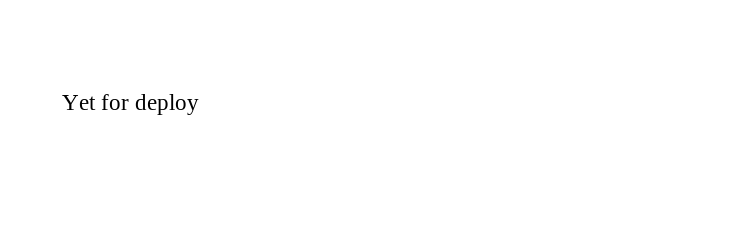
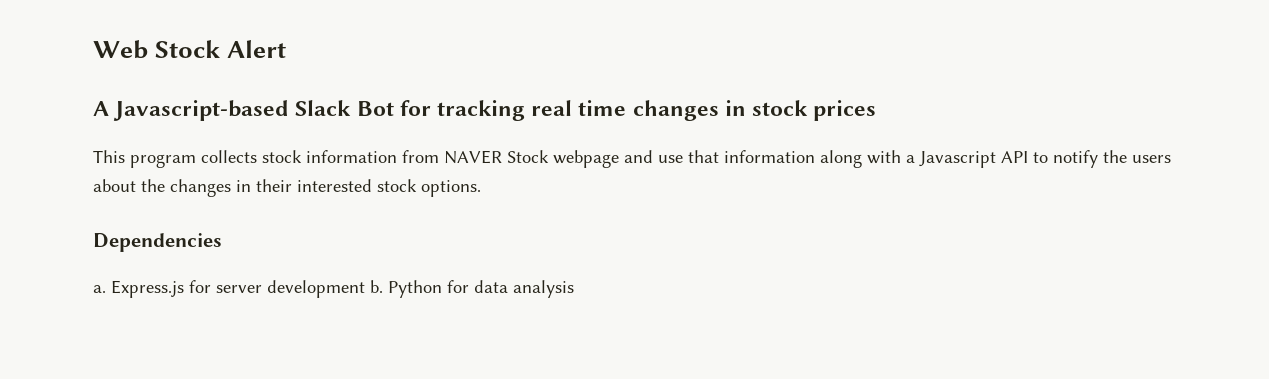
- Yet for deploy
+ Web Stock Alert
+ A Javascript-based Slack Bot for tracking real time changes in stock prices
+ This program collects stock information from NAVER Stock webpage and use that information along with a Javascript API to notify the users about the changes in their interested stock options.
+ Dependencies
+ a. Express.js for server development b. Python for data analysis

